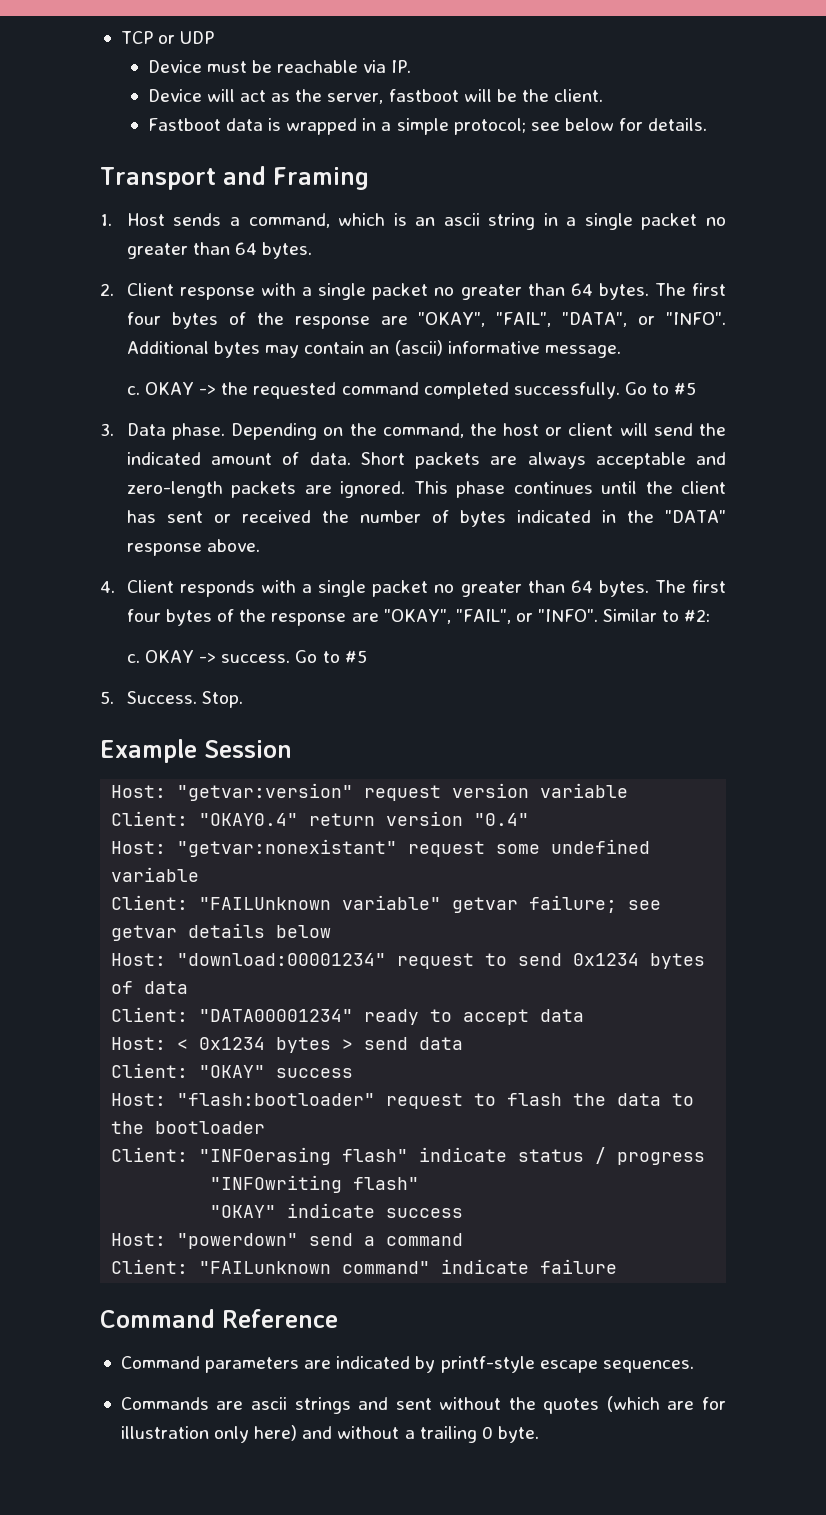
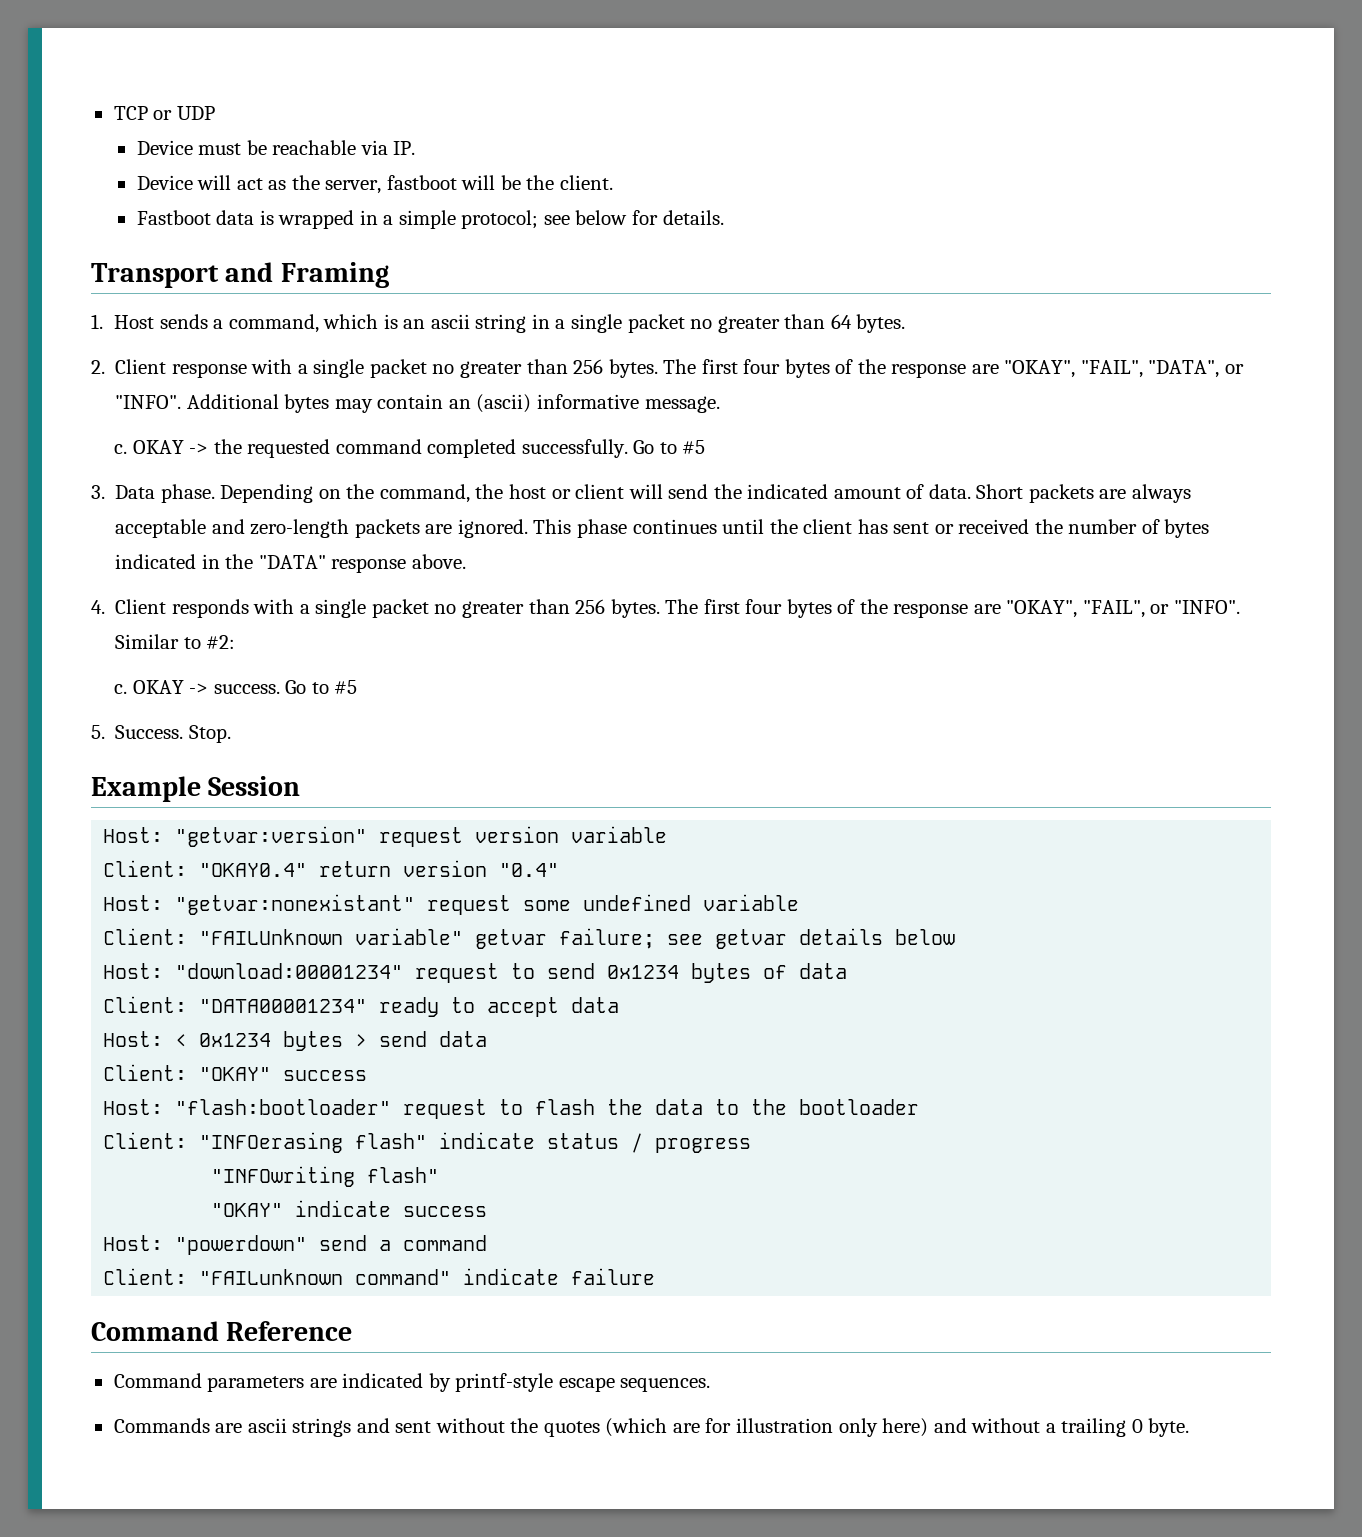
- 2. Client response with a single packet no greater than 64 bytes.
+ 2. Client response with a single packet no greater than 256 bytes.
- 4. Client responds with a single packet no greater than 64 bytes.
+ 4. Client responds with a single packet no greater than 256 bytes.

